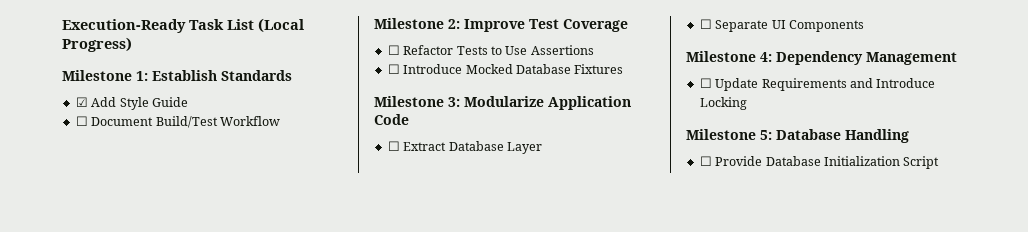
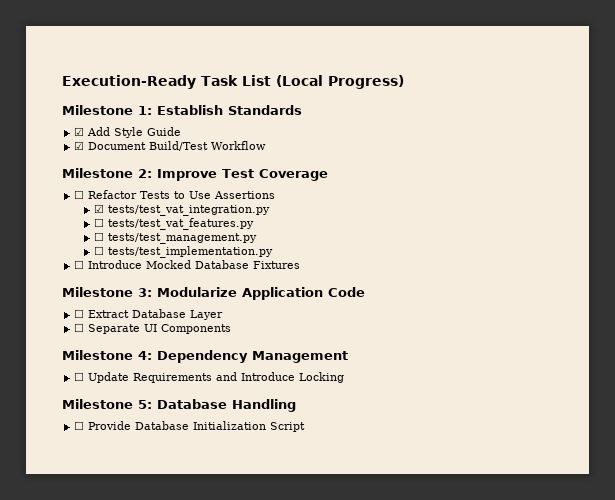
- ☐ Document Build/Test Workflow
+ ☑ Document Build/Test Workflow
+ ☑ tests/test_vat_integration.py
+ ☐ tests/test_vat_features.py
+ ☐ tests/test_management.py
+ ☐ tests/test_implementation.py

